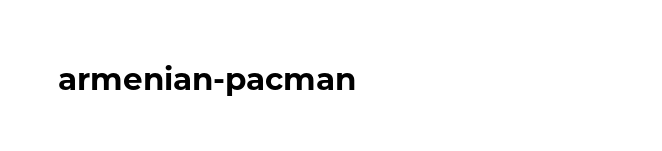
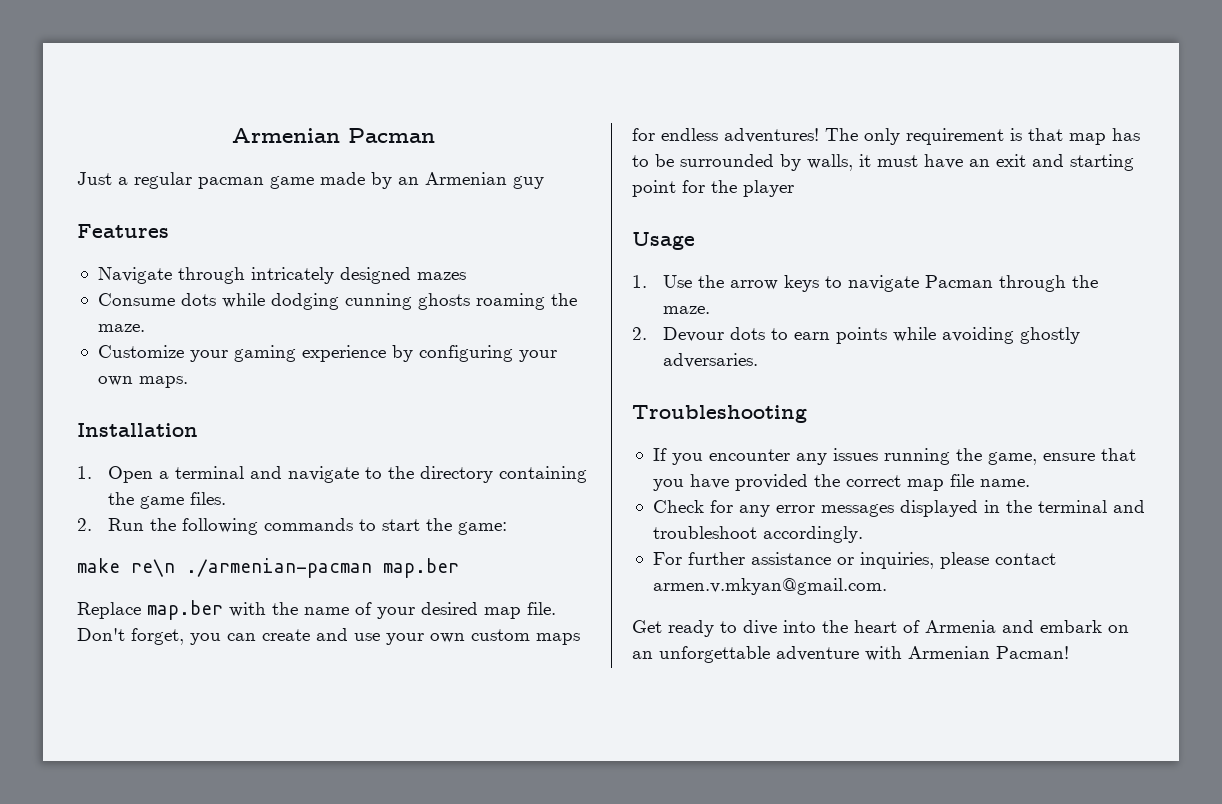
- armenian-pacman
+ Armenian Pacman
+ Just a regular pacman game made by an Armenian guy
+ Features
+ Navigate through intricately designed mazes
+ Consume dots while dodging cunning ghosts roaming the maze.
+ Customize your gaming experience by configuring your own maps.
+ Installation
+ 1. Open a terminal and navigate to the directory containing the game files.
+ 2. Run the following commands to start the game:
+ make re\n ./armenian-pacman map.ber
+ Replace map.ber with the name of your desired map file. Don't forget, you can create and use your own custom maps for endless adventures! The only requirement is that map has to be surrounded by walls, it must have an exit and starting point for the player
+ Usage
+ 1. Use the arrow keys to navigate Pacman through the maze.
+ 2. Devour dots to earn points while avoiding ghostly adversaries.
+ Troubleshooting
+ If you encounter any issues running the game, ensure that you have provided the correct map file name.
+ Check for any error messages displayed in the terminal and troubleshoot accordingly.
+ For further assistance or inquiries, please contact armen.v.mkyan@gmail.com.
+ Get ready to dive into the heart of Armenia and embark on an unforgettable adventure with Armenian Pacman!

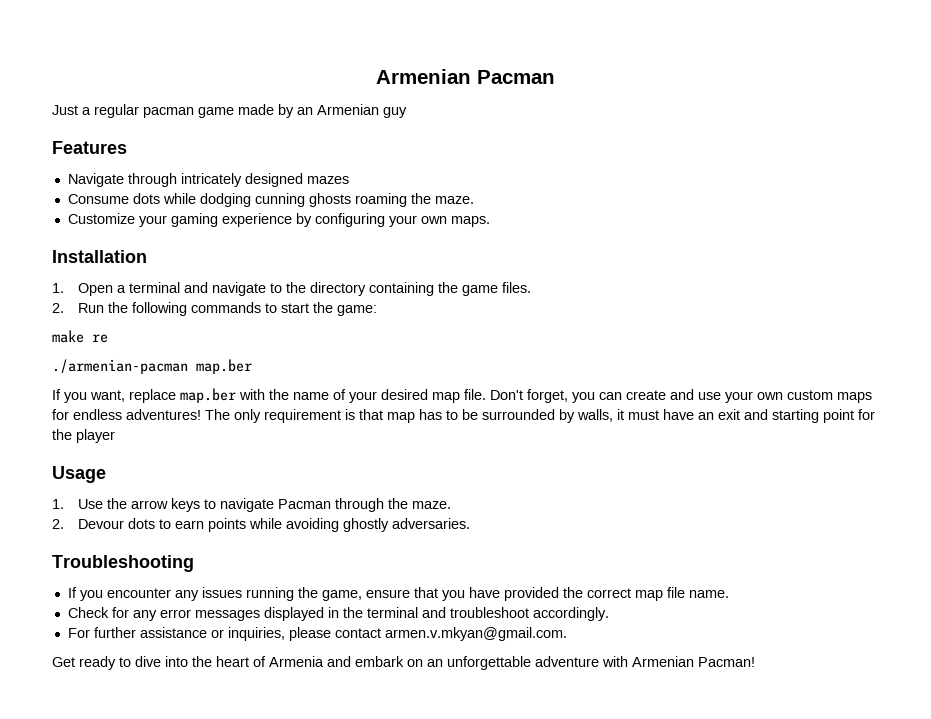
- make re\n ./armenian-pacman map.ber
+ make re
+ ./armenian-pacman map.ber
- Replace map.ber with the name of your desired map file.
+ If you want, replace map.ber with the name of your desired map file.

